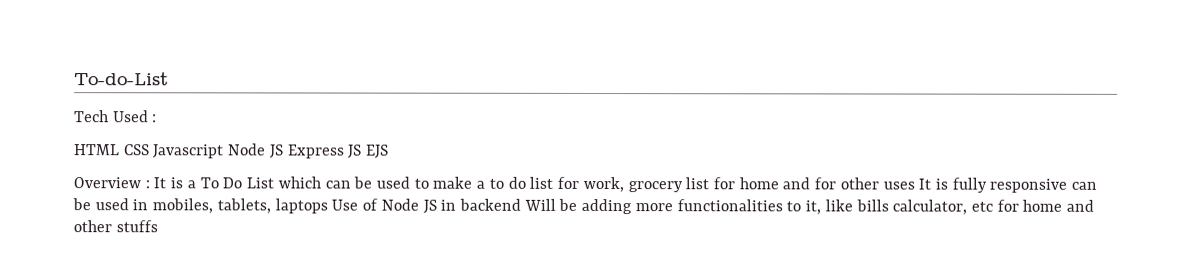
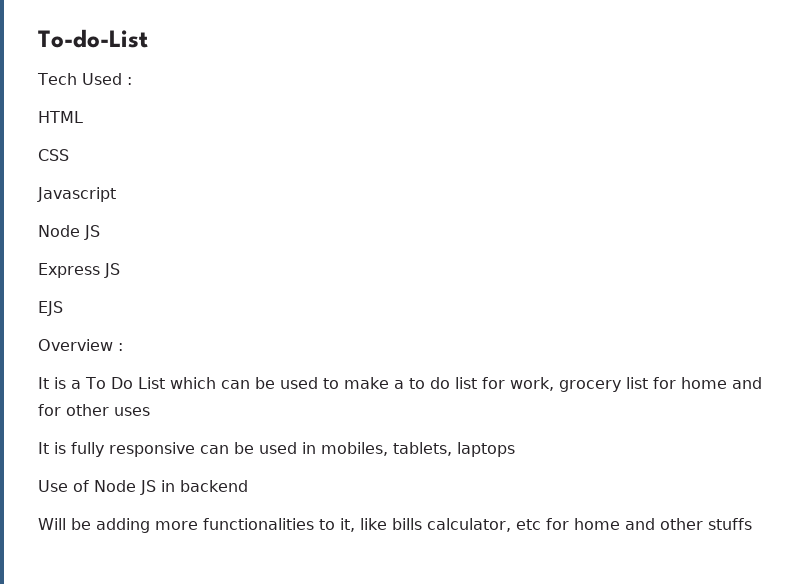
- HTML CSS Javascript Node JS Express JS EJS
+ HTML
+ CSS
+ Javascript
+ Node JS
+ Express JS
+ EJS
- Overview : It is a To Do List which can be used to make a to do list for work, grocery list for home and for other uses It is fully responsive can be used in mobiles, tablets, laptops Use of Node JS in backend Will be adding more functionalities to it, like bills calculator, etc for home and other stuffs
+ Overview :
+ It is a To Do List which can be used to make a to do list for work, grocery list for home and for other uses
+ It is fully responsive can be used in mobiles, tablets, laptops
+ Use of Node JS in backend
+ Will be adding more functionalities to it, like bills calculator, etc for home and other stuffs

